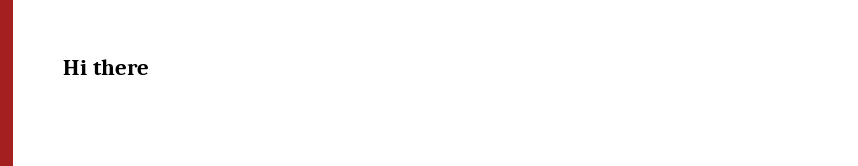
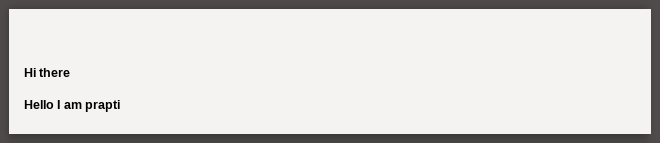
+ Hello I am prapti

